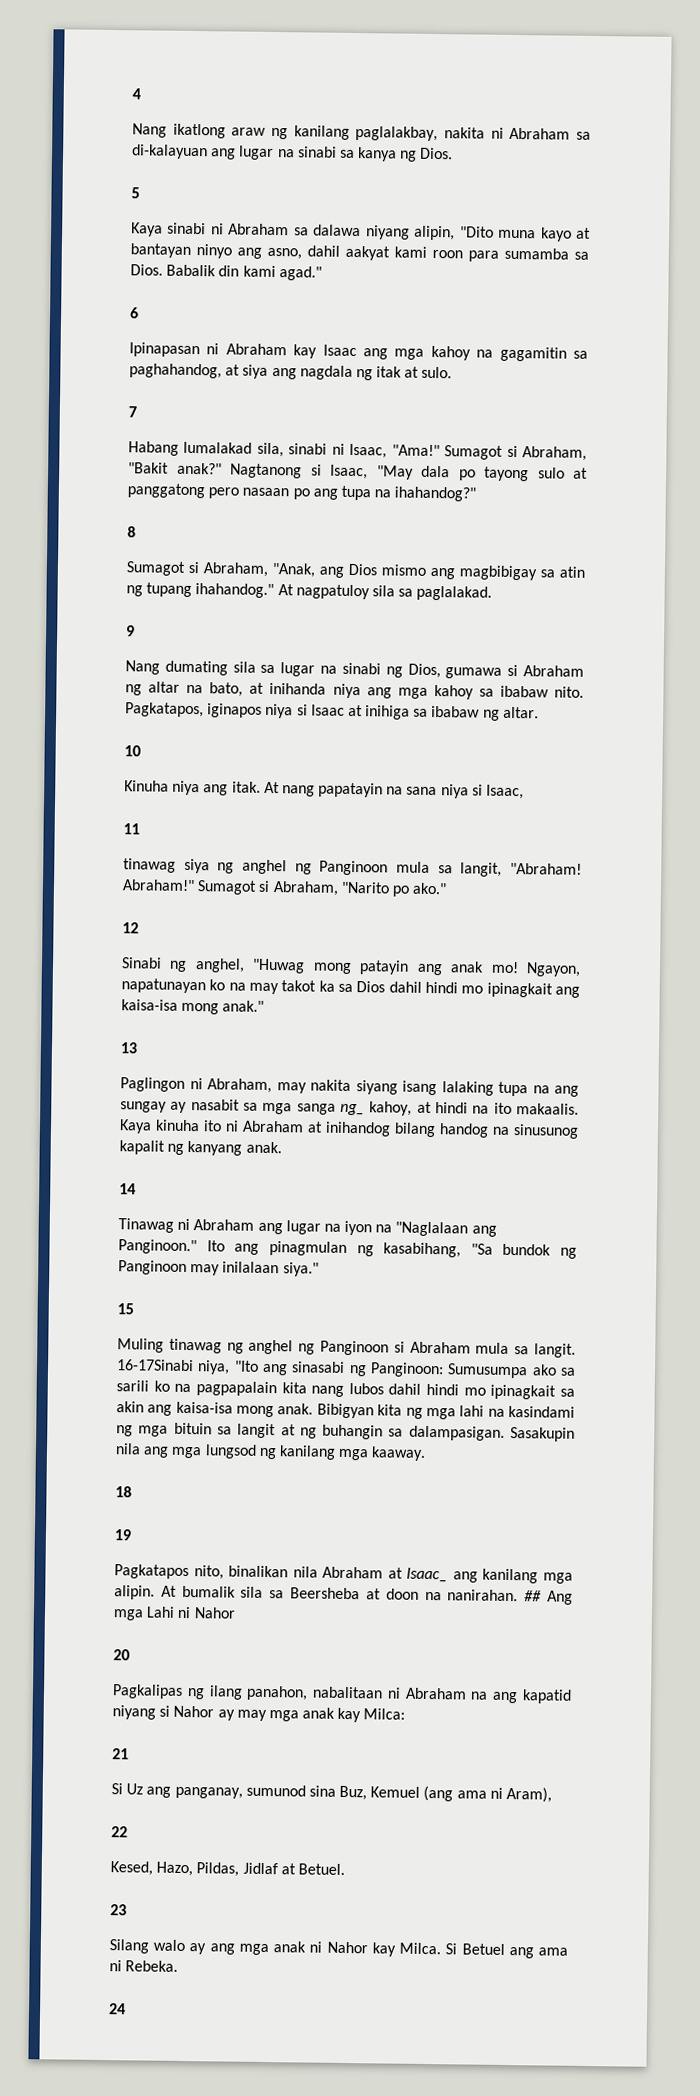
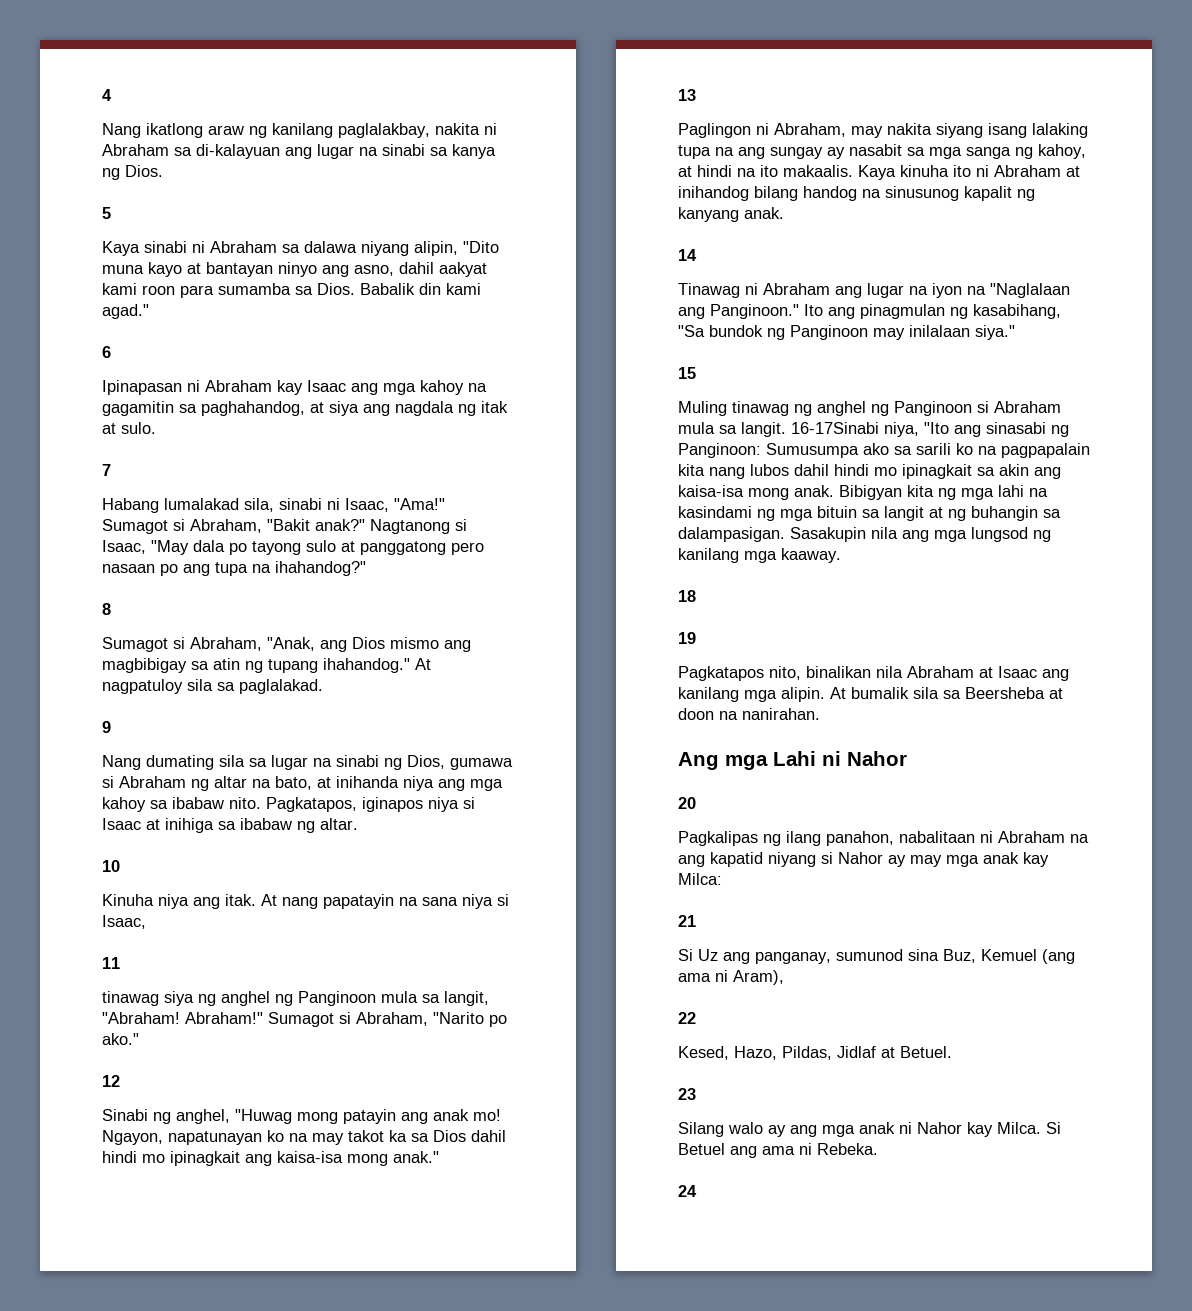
- Paglingon ni Abraham, may nakita siyang isang lalaking tupa na ang sungay ay nasabit sa mga sanga ng_ kahoy, at hindi na ito makaalis.
+ Paglingon ni Abraham, may nakita siyang isang lalaking tupa na ang sungay ay nasabit sa mga sanga ng kahoy, at hindi na ito makaalis.
- Pagkatapos nito, binalikan nila Abraham at Isaac_ ang kanilang mga alipin.
+ Pagkatapos nito, binalikan nila Abraham at Isaac ang kanilang mga alipin.
- At bumalik sila sa Beersheba at doon na nanirahan. ## Ang mga Lahi ni Nahor
+ At bumalik sila sa Beersheba at doon na nanirahan.
+ Ang mga Lahi ni Nahor

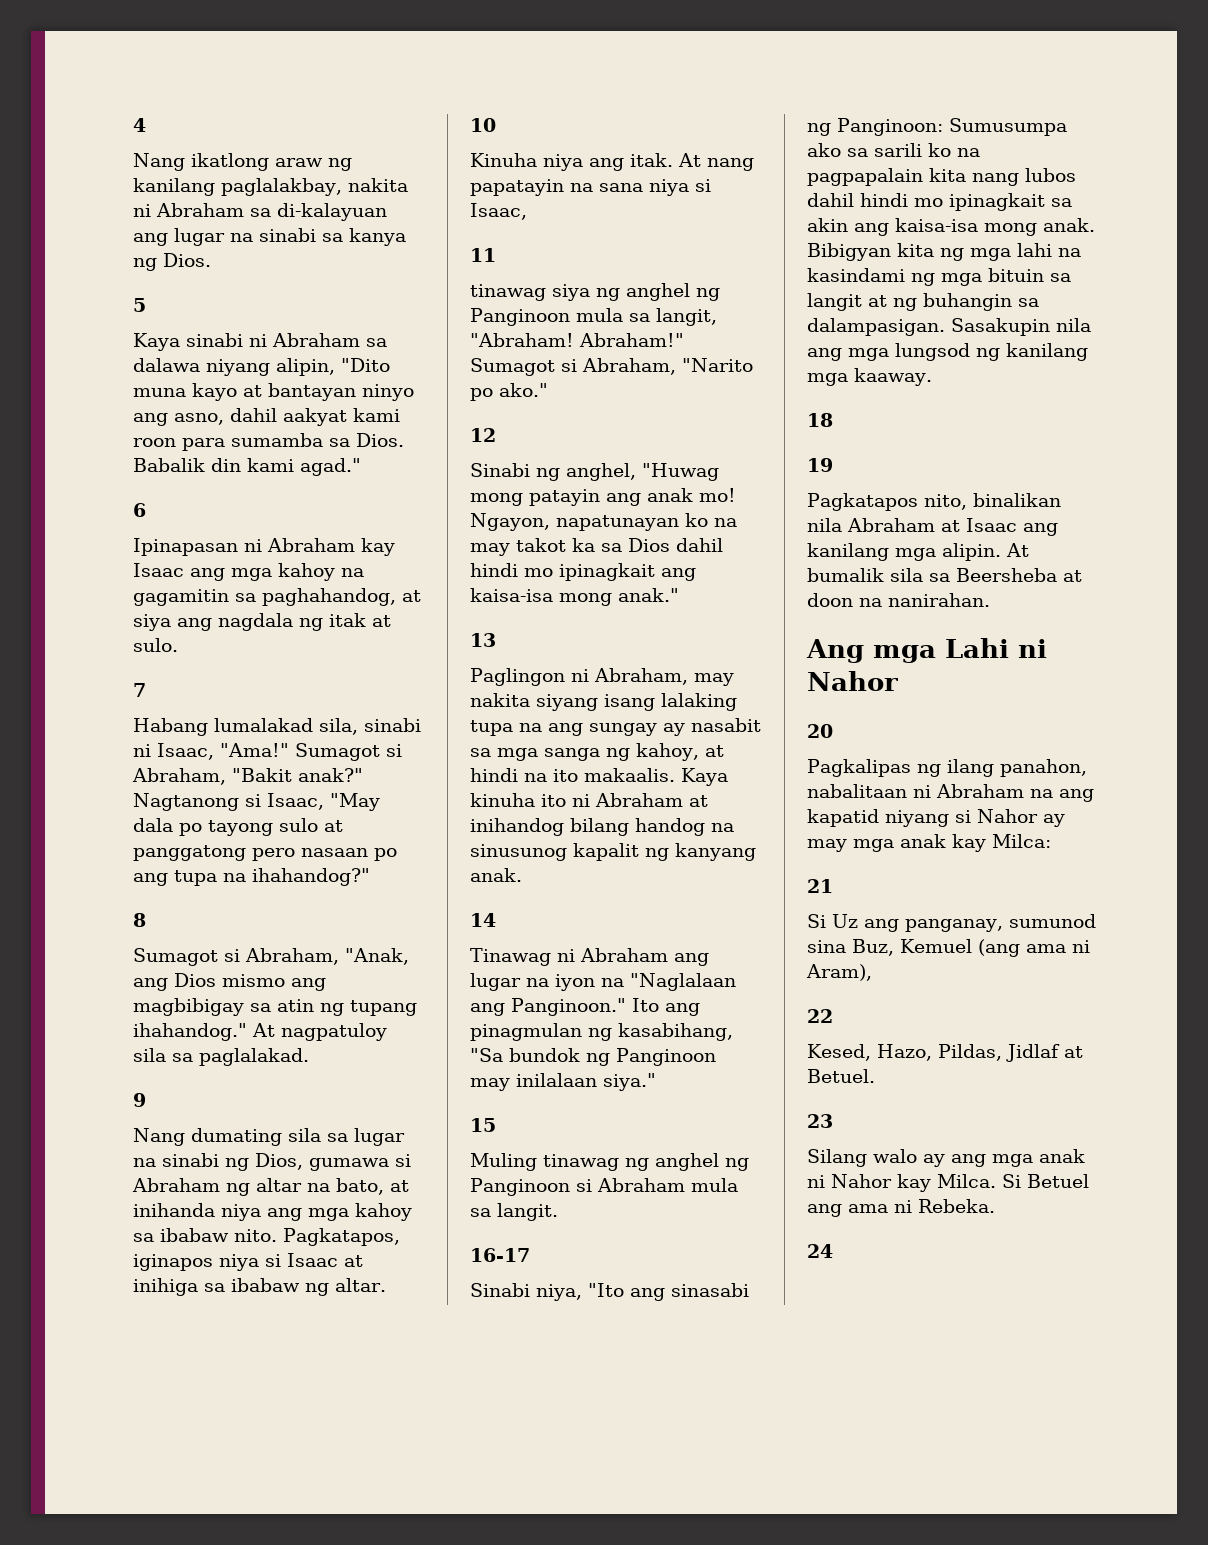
- Muling tinawag ng anghel ng Panginoon si Abraham mula sa langit. 16-17Sinabi niya, "Ito ang sinasabi ng Panginoon: Sumusumpa ako sa sarili ko na pagpapalain kita nang lubos dahil hindi mo ipinagkait sa akin ang kaisa-isa mong anak.
+ Muling tinawag ng anghel ng Panginoon si Abraham mula sa langit.
+ 16-17
+ Sinabi niya, "Ito ang sinasabi ng Panginoon: Sumusumpa ako sa sarili ko na pagpapalain kita nang lubos dahil hindi mo ipinagkait sa akin ang kaisa-isa mong anak.

